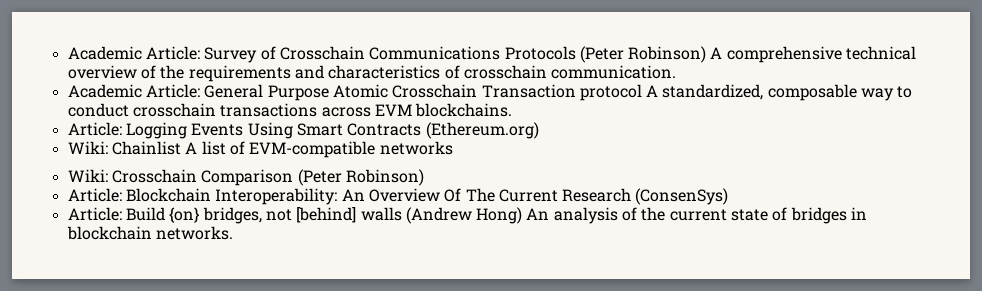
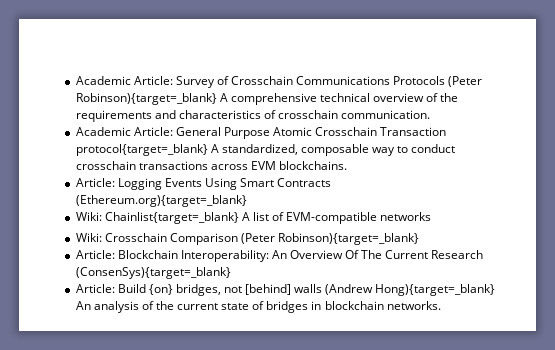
- Academic Article: Survey of Crosschain Communications Protocols (Peter Robinson) A comprehensive technical overview of the requirements and characteristics of crosschain communication.
+ Academic Article: Survey of Crosschain Communications Protocols (Peter Robinson){target=_blank} A comprehensive technical overview of the requirements and characteristics of crosschain communication.
- Academic Article: General Purpose Atomic Crosschain Transaction protocol A standardized, composable way to conduct crosschain transactions across EVM blockchains.
+ Academic Article: General Purpose Atomic Crosschain Transaction protocol{target=_blank} A standardized, composable way to conduct crosschain transactions across EVM blockchains.
- Article: Logging Events Using Smart Contracts (Ethereum.org)
- Wiki: Chainlist A list of EVM-compatible networks
+ Article: Logging Events Using Smart Contracts (Ethereum.org){target=_blank}
+ Wiki: Chainlist{target=_blank} A list of EVM-compatible networks
- Wiki: Crosschain Comparison (Peter Robinson)
+ Wiki: Crosschain Comparison (Peter Robinson){target=_blank}
- Article: Blockchain Interoperability: An Overview Of The Current Research (ConsenSys)
+ Article: Blockchain Interoperability: An Overview Of The Current Research (ConsenSys){target=_blank}
- Article: Build {on} bridges, not [behind] walls (Andrew Hong) An analysis of the current state of bridges in blockchain networks.
+ Article: Build {on} bridges, not [behind] walls (Andrew Hong){target=_blank} An analysis of the current state of bridges in blockchain networks.

